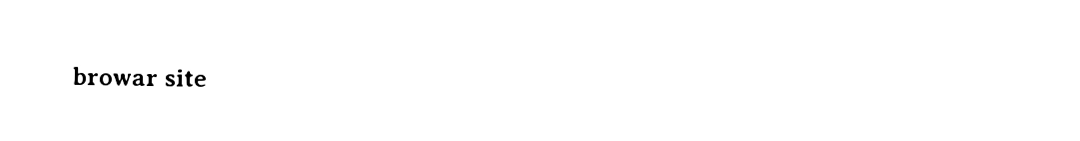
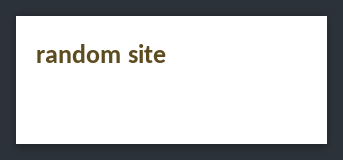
- browar site
+ random site

